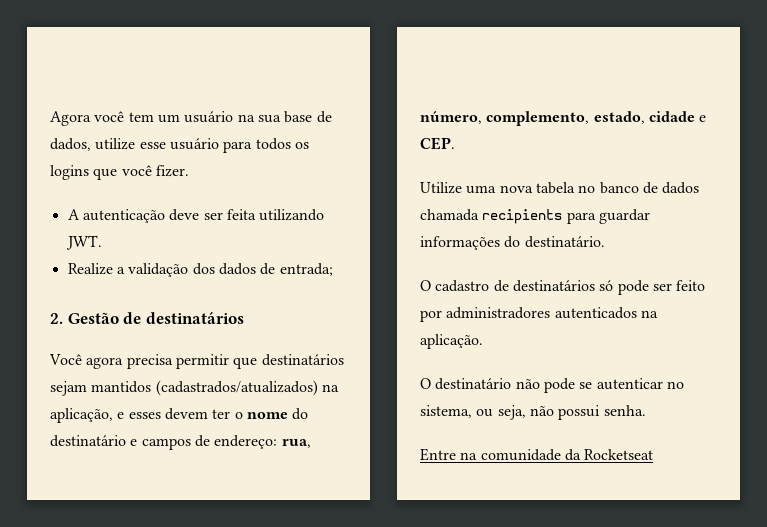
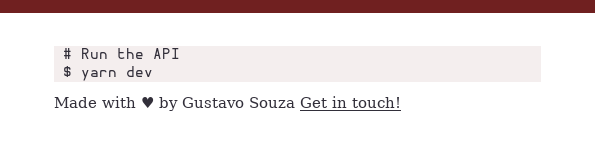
- Agora você tem um usuário na sua base de dados, utilize esse usuário para todos os logins que você fizer.
- A autenticação deve ser feita utilizando JWT.
- Realize a validação dos dados de entrada;
- 2. Gestão de destinatários
- Você agora precisa permitir que destinatários sejam mantidos (cadastrados/atualizados) na aplicação, e esses devem ter o nome do destinatário e campos de endereço: rua, número, complemento, estado, cidade e CEP.
- Utilize uma nova tabela no banco de dados chamada recipients para guardar informações do destinatário.
- O cadastro de destinatários só pode ser feito por administradores autenticados na aplicação.
- O destinatário não pode se autenticar no sistema, ou seja, não possui senha.
- Entre na comunidade da Rocketseat
+ # Run the API
+ $ yarn dev
+ Made with ♥ by Gustavo Souza Get in touch!

